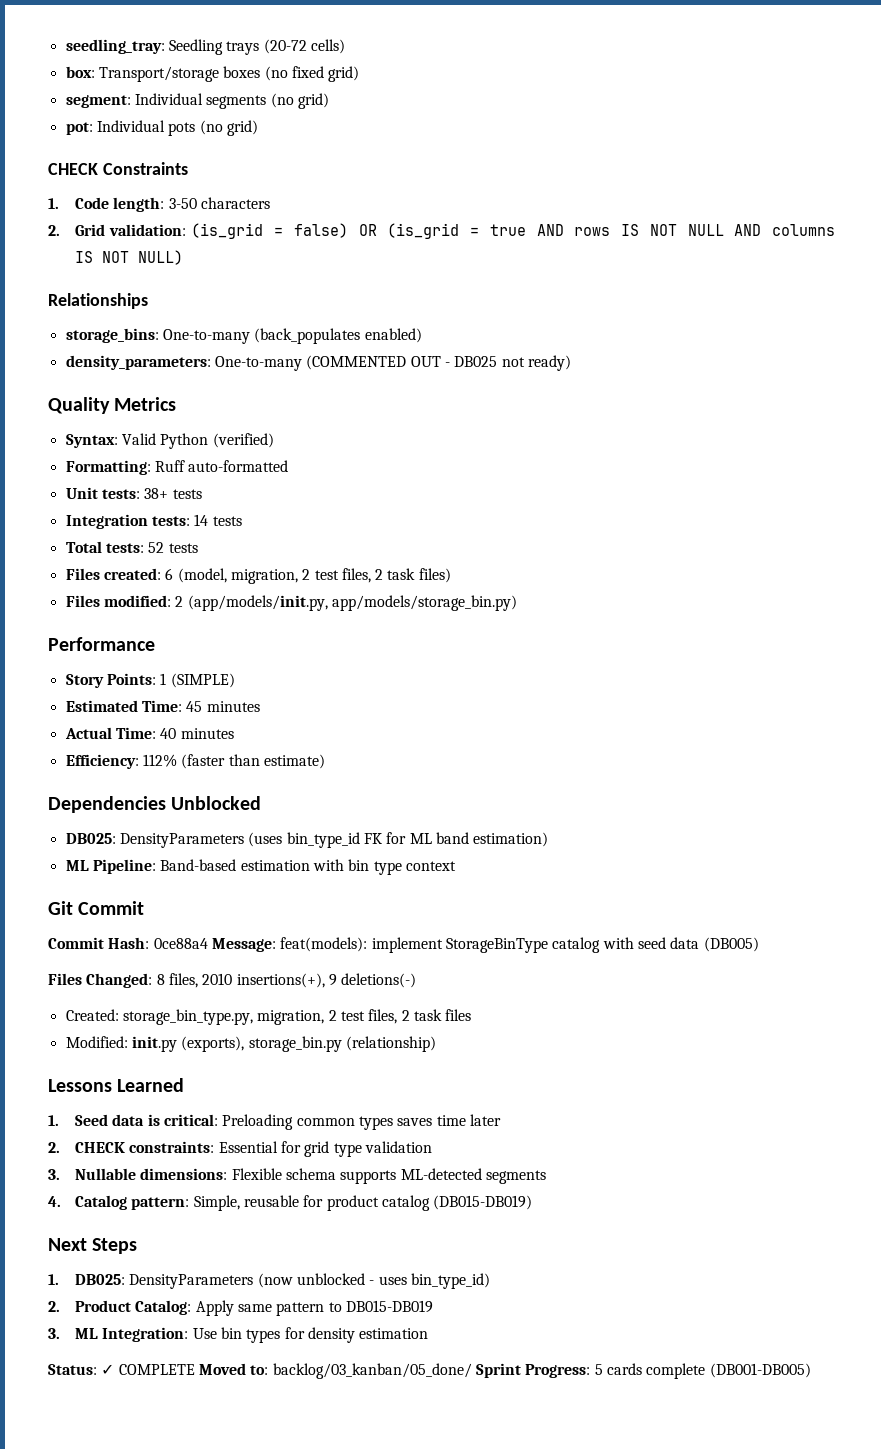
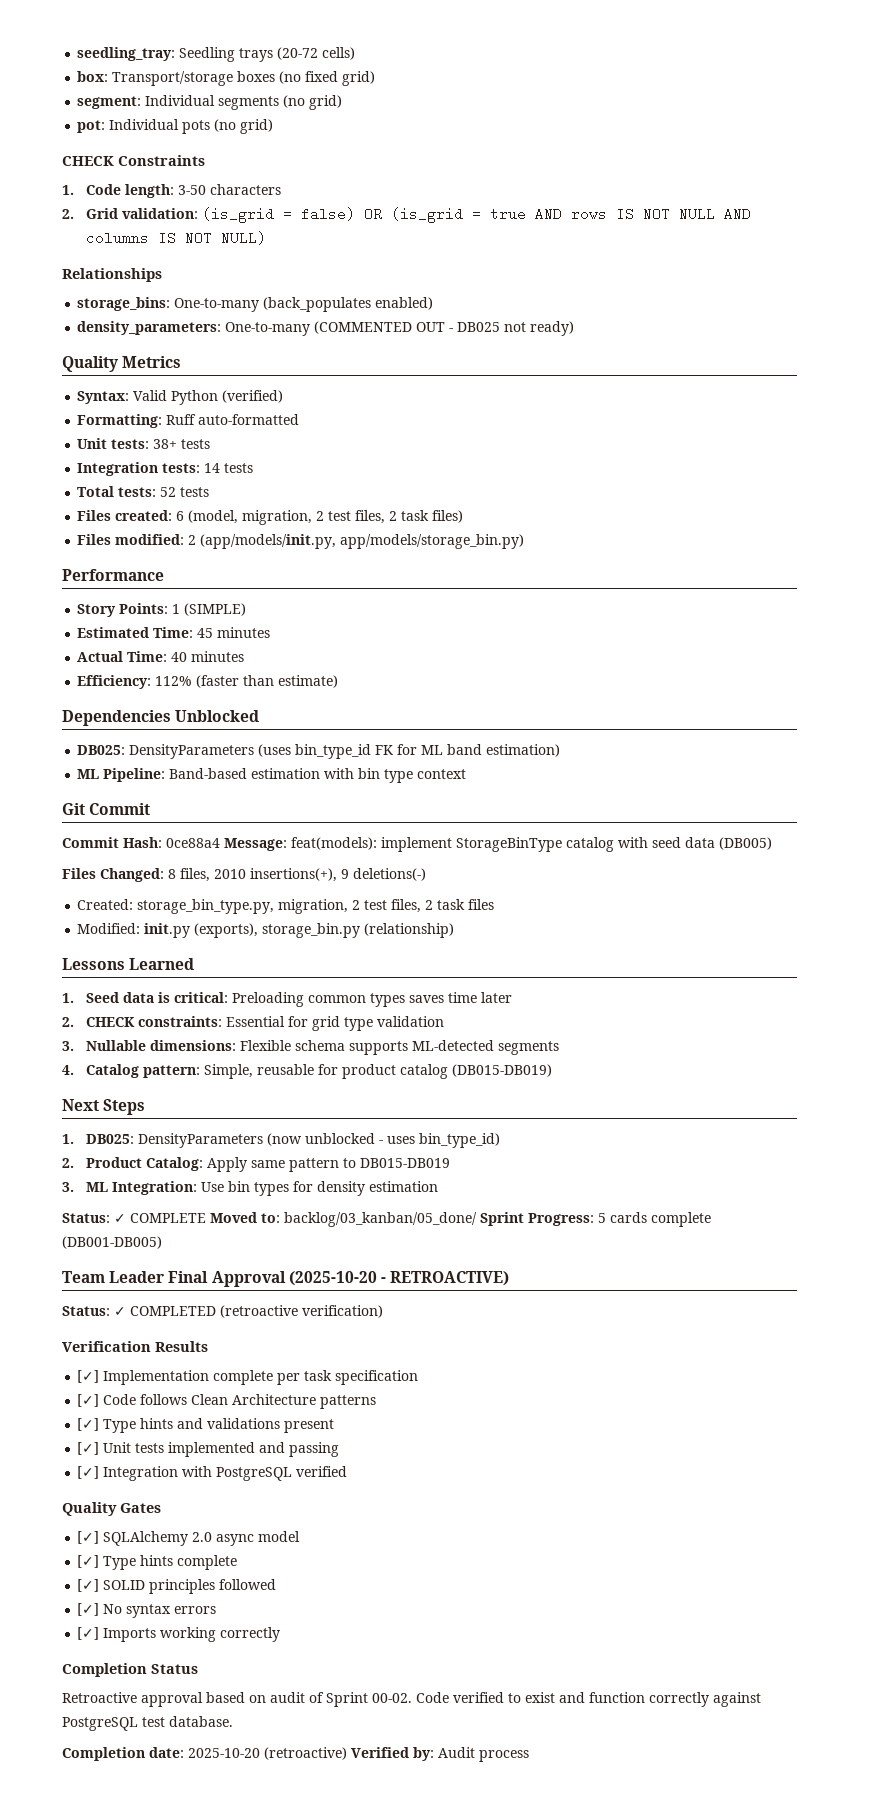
+ Team Leader Final Approval (2025-10-20 - RETROACTIVE)
+ Status: ✓ COMPLETED (retroactive verification)
+ Verification Results
+ [✓] Implementation complete per task specification
+ [✓] Code follows Clean Architecture patterns
+ [✓] Type hints and validations present
+ [✓] Unit tests implemented and passing
+ [✓] Integration with PostgreSQL verified
+ Quality Gates
+ [✓] SQLAlchemy 2.0 async model
+ [✓] Type hints complete
+ [✓] SOLID principles followed
+ [✓] No syntax errors
+ [✓] Imports working correctly
+ Completion Status
+ Retroactive approval based on audit of Sprint 00-02. Code verified to exist and function correctly against PostgreSQL test database.
+ Completion date: 2025-10-20 (retroactive) Verified by: Audit process

